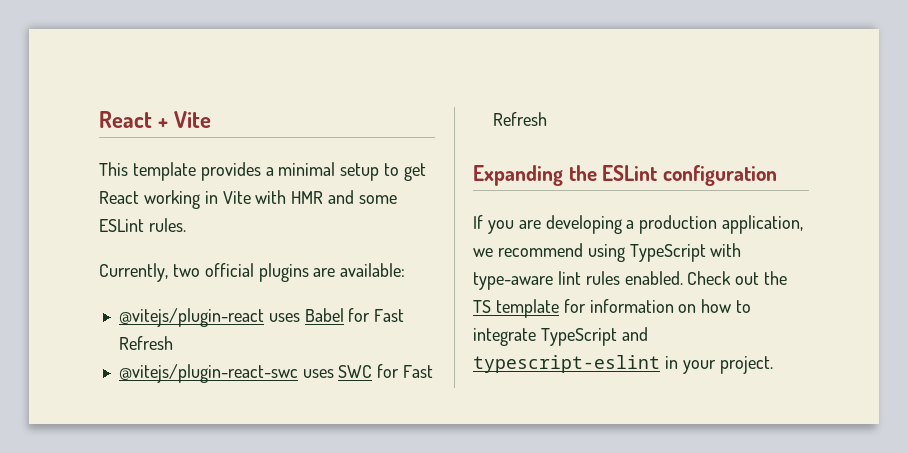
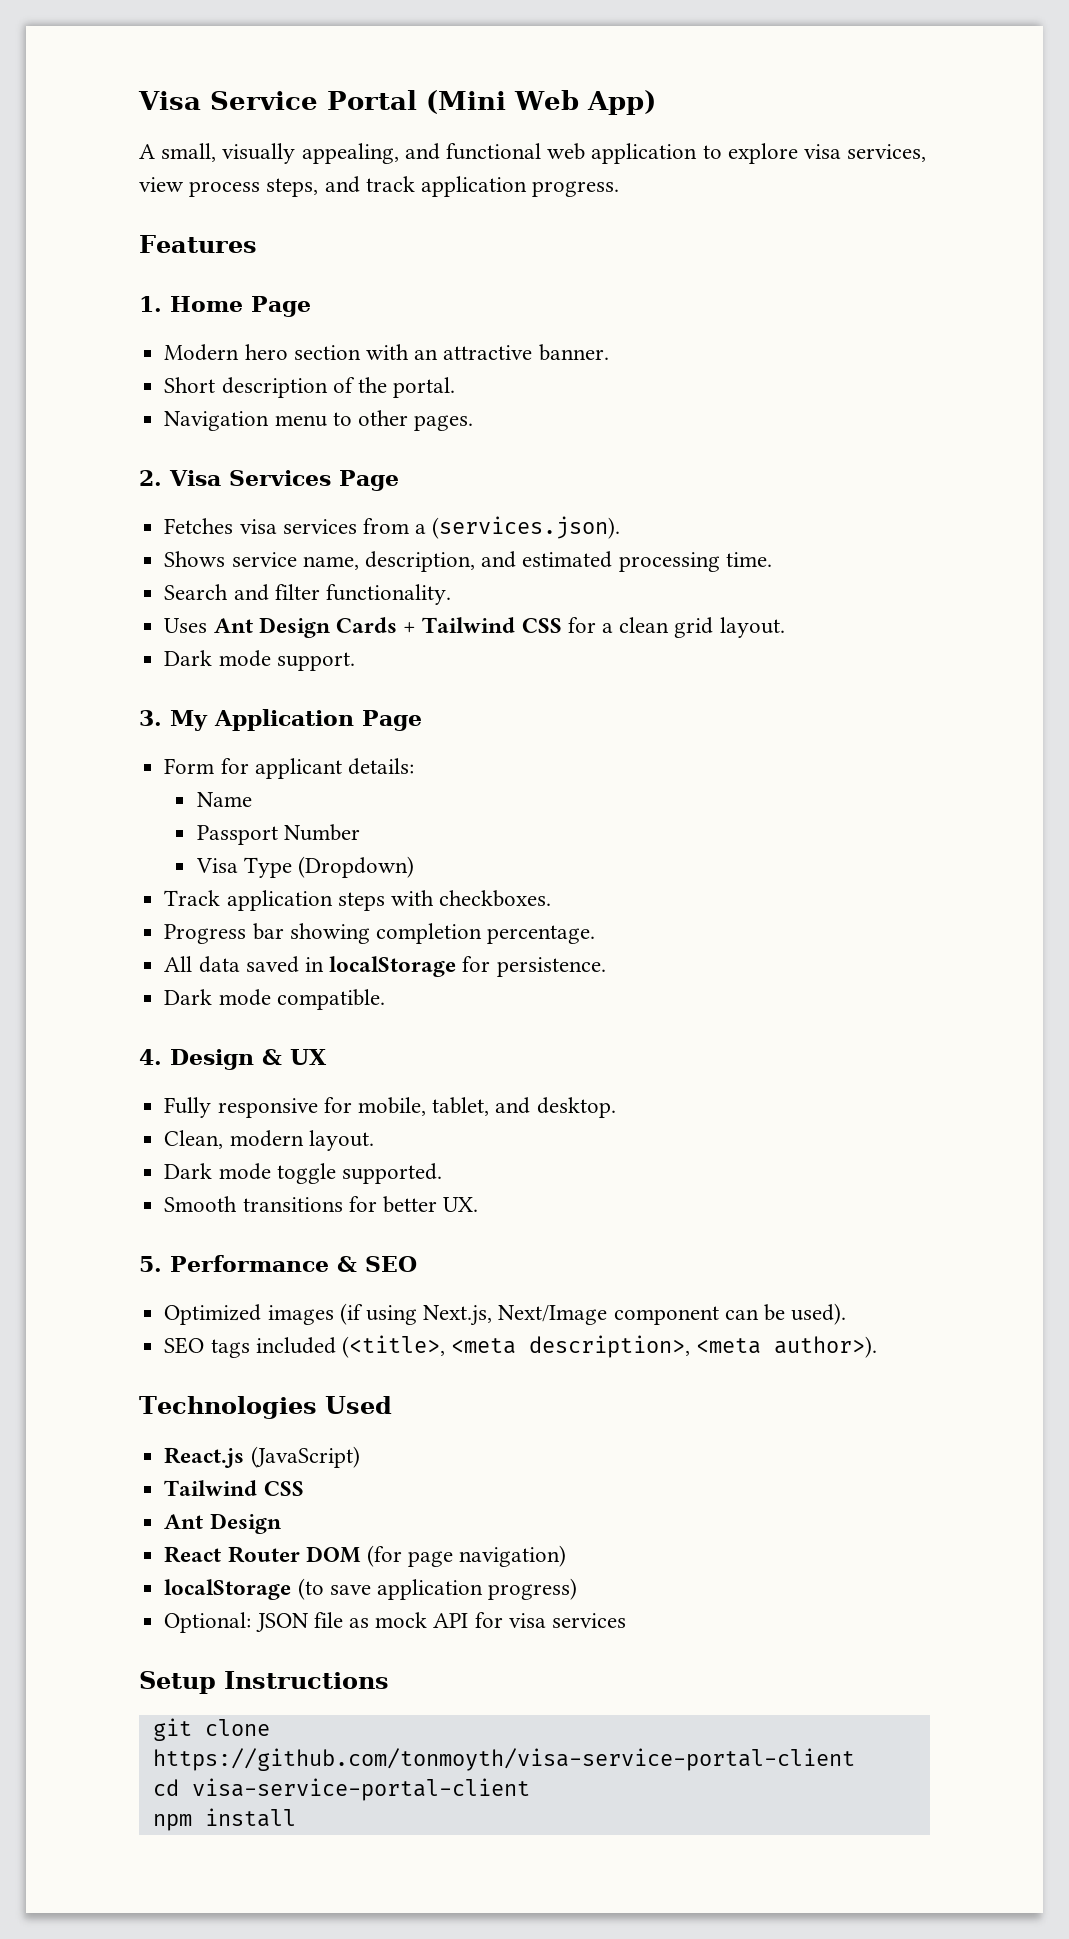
- React + Vite
- This template provides a minimal setup to get React working in Vite with HMR and some ESLint rules.
- Currently, two official plugins are available:
- @vitejs/plugin-react uses Babel for Fast Refresh
- @vitejs/plugin-react-swc uses SWC for Fast Refresh
- Expanding the ESLint configuration
- If you are developing a production application, we recommend using TypeScript with type-aware lint rules enabled. Check out the TS template for information on how to integrate TypeScript and typescript-eslint in your project.
+ Visa Service Portal (Mini Web App)
+ A small, visually appealing, and functional web application to explore visa services, view process steps, and track application progress.
+ Features
+ 1. Home Page
+ Modern hero section with an attractive banner.
+ Short description of the portal.
+ Navigation menu to other pages.
+ 2. Visa Services Page
+ Fetches visa services from a (services.json).
+ Shows service name, description, and estimated processing time.
+ Search and filter functionality.
+ Uses Ant Design Cards + Tailwind CSS for a clean grid layout.
+ Dark mode support.
+ 3. My Application Page
+ Form for applicant details:
+ Name
+ Passport Number
+ Visa Type (Dropdown)
+ Track application steps with checkboxes.
+ Progress bar showing completion percentage.
+ All data saved in localStorage for persistence.
+ Dark mode compatible.
+ 4. Design & UX
+ Fully responsive for mobile, tablet, and desktop.
+ Clean, modern layout.
+ Dark mode toggle supported.
+ Smooth transitions for better UX.
+ 5. Performance & SEO
+ Optimized images (if using Next.js, Next/Image component can be used).
+ SEO tags included (<title>, <meta description>, <meta author>).
+ Technologies Used
+ React.js (JavaScript)
+ Tailwind CSS
+ Ant Design
+ React Router DOM (for page navigation)
+ localStorage (to save application progress)
+ Optional: JSON file as mock API for visa services
+ Setup Instructions
+ git clone https://github.com/tonmoyth/visa-service-portal-client
+ cd visa-service-portal-client
+ npm install

